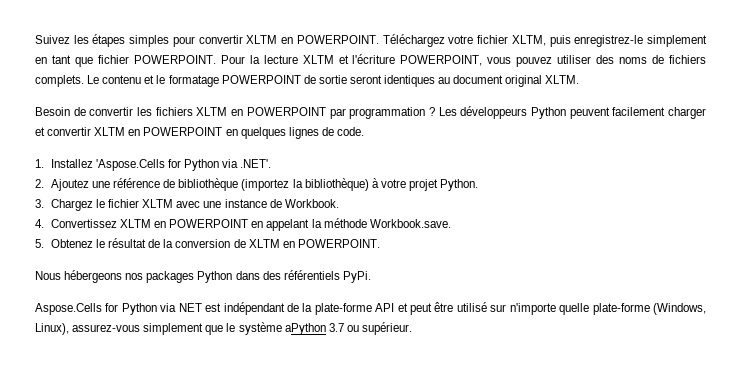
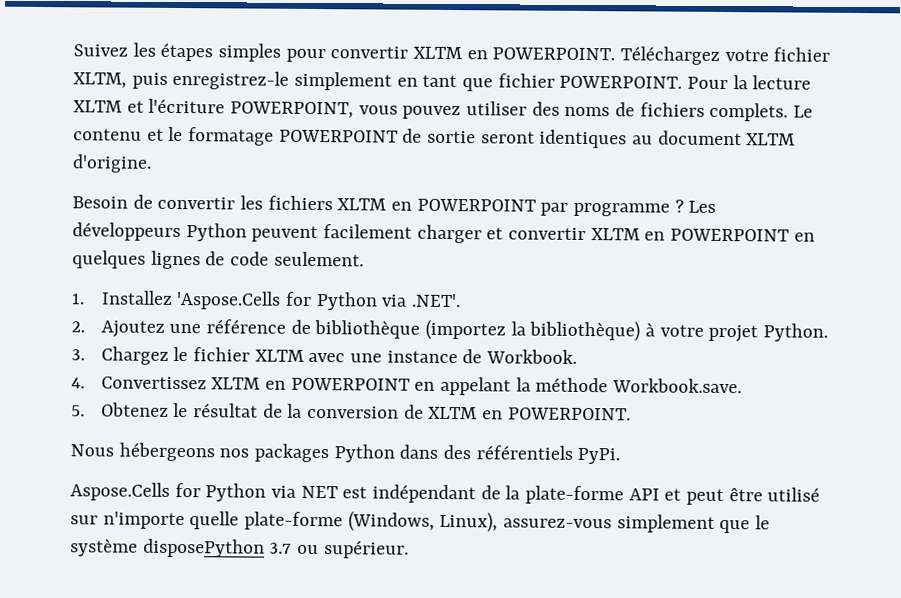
- Le contenu et le formatage POWERPOINT de sortie seront identiques au document original XLTM.
+ Le contenu et le formatage POWERPOINT de sortie seront identiques au document XLTM d'origine.
- Besoin de convertir les fichiers XLTM en POWERPOINT par programmation ?
+ Besoin de convertir les fichiers XLTM en POWERPOINT par programme ?
- Les développeurs Python peuvent facilement charger et convertir XLTM en POWERPOINT en quelques lignes de code.
+ Les développeurs Python peuvent facilement charger et convertir XLTM en POWERPOINT en quelques lignes de code seulement.
- Aspose.Cells for Python via NET est indépendant de la plate-forme API et peut être utilisé sur n'importe quelle plate-forme (Windows, Linux), assurez-vous simplement que le système aPython 3.7 ou supérieur.
+ Aspose.Cells for Python via NET est indépendant de la plate-forme API et peut être utilisé sur n'importe quelle plate-forme (Windows, Linux), assurez-vous simplement que le système disposePython 3.7 ou supérieur.

